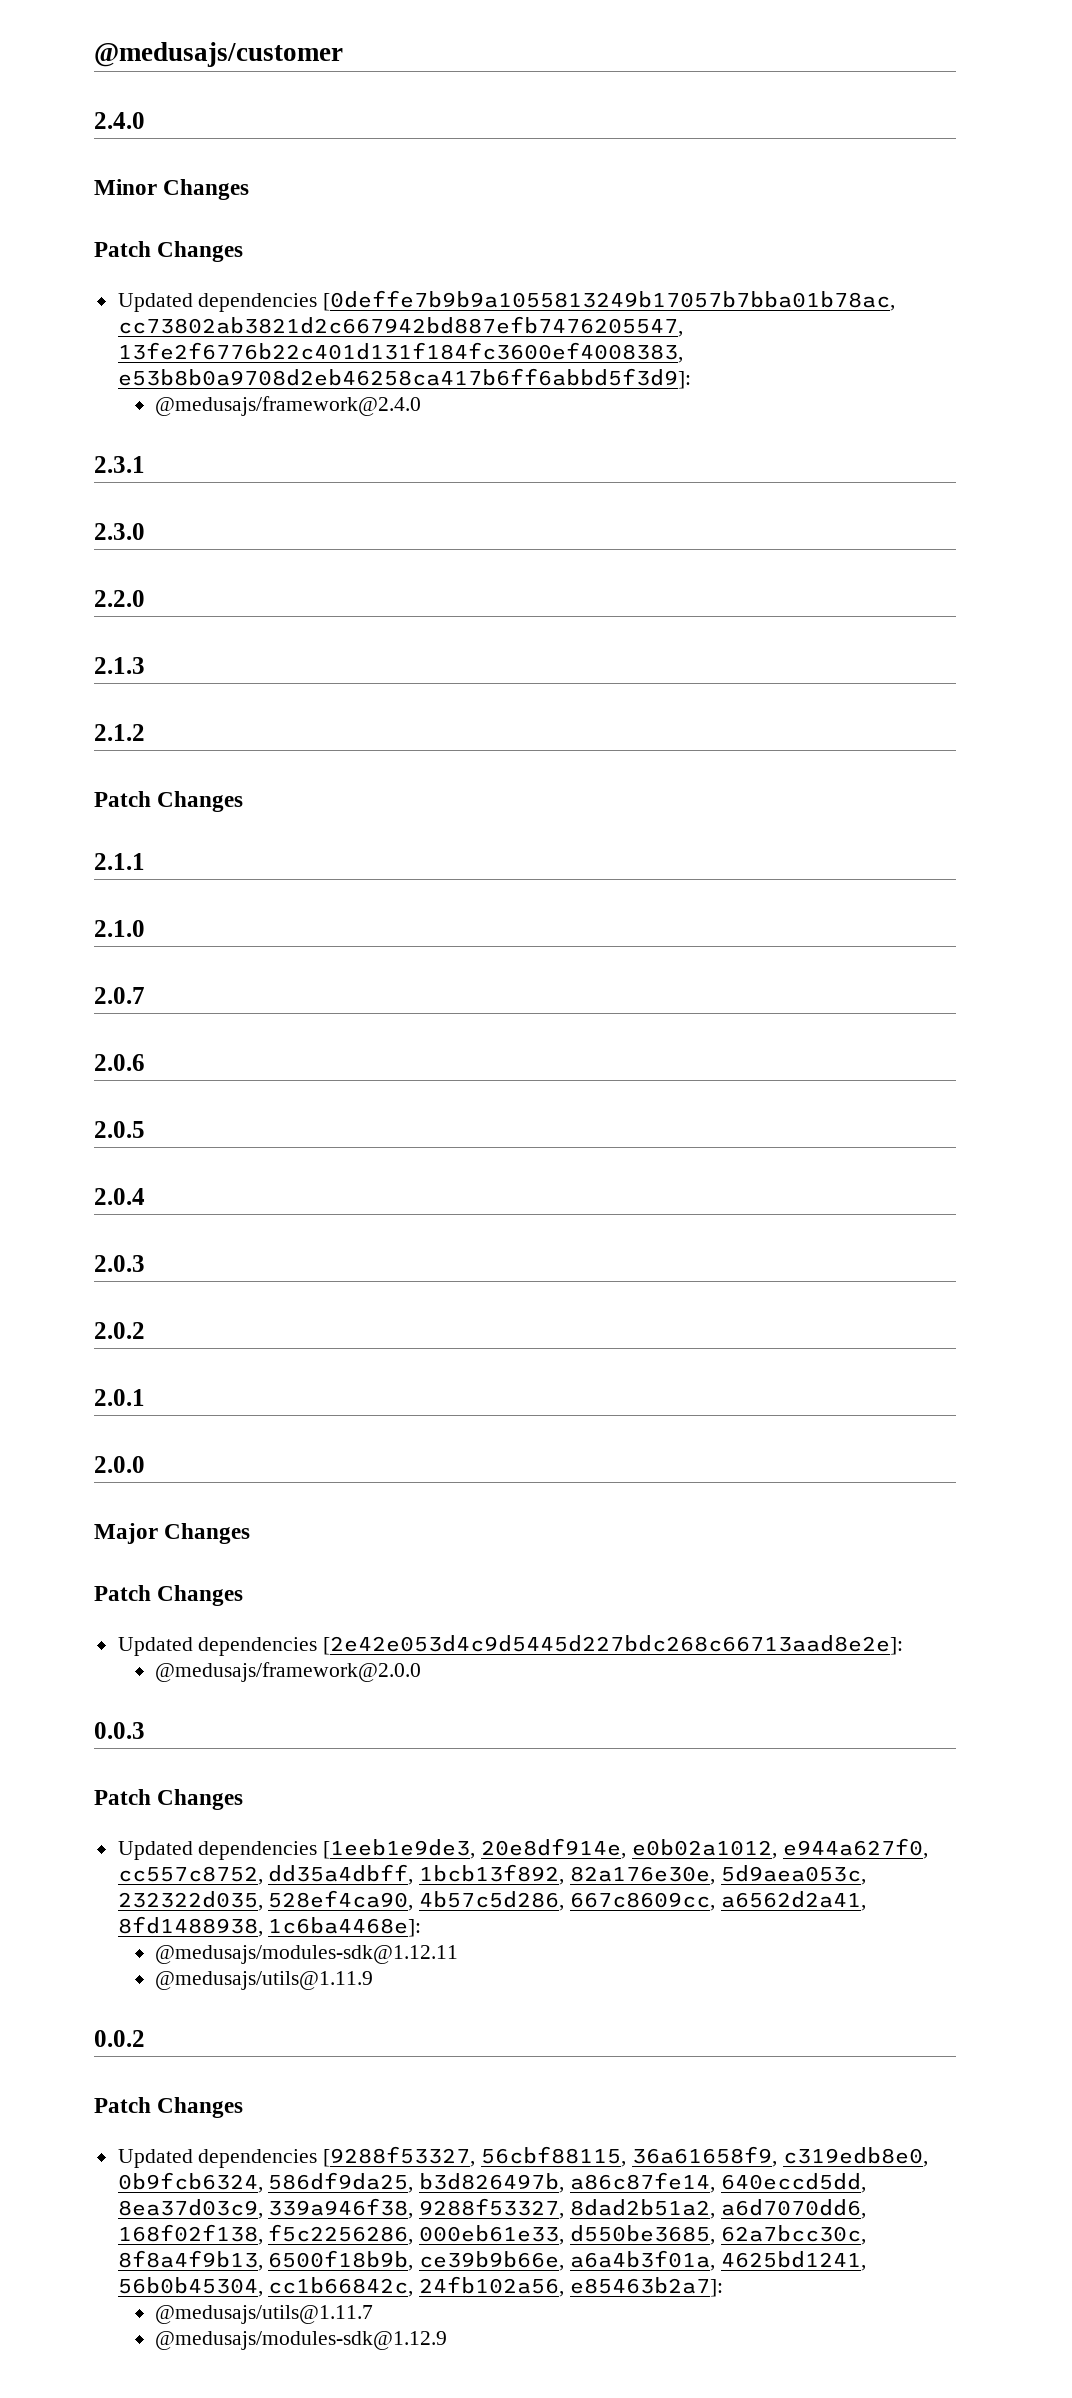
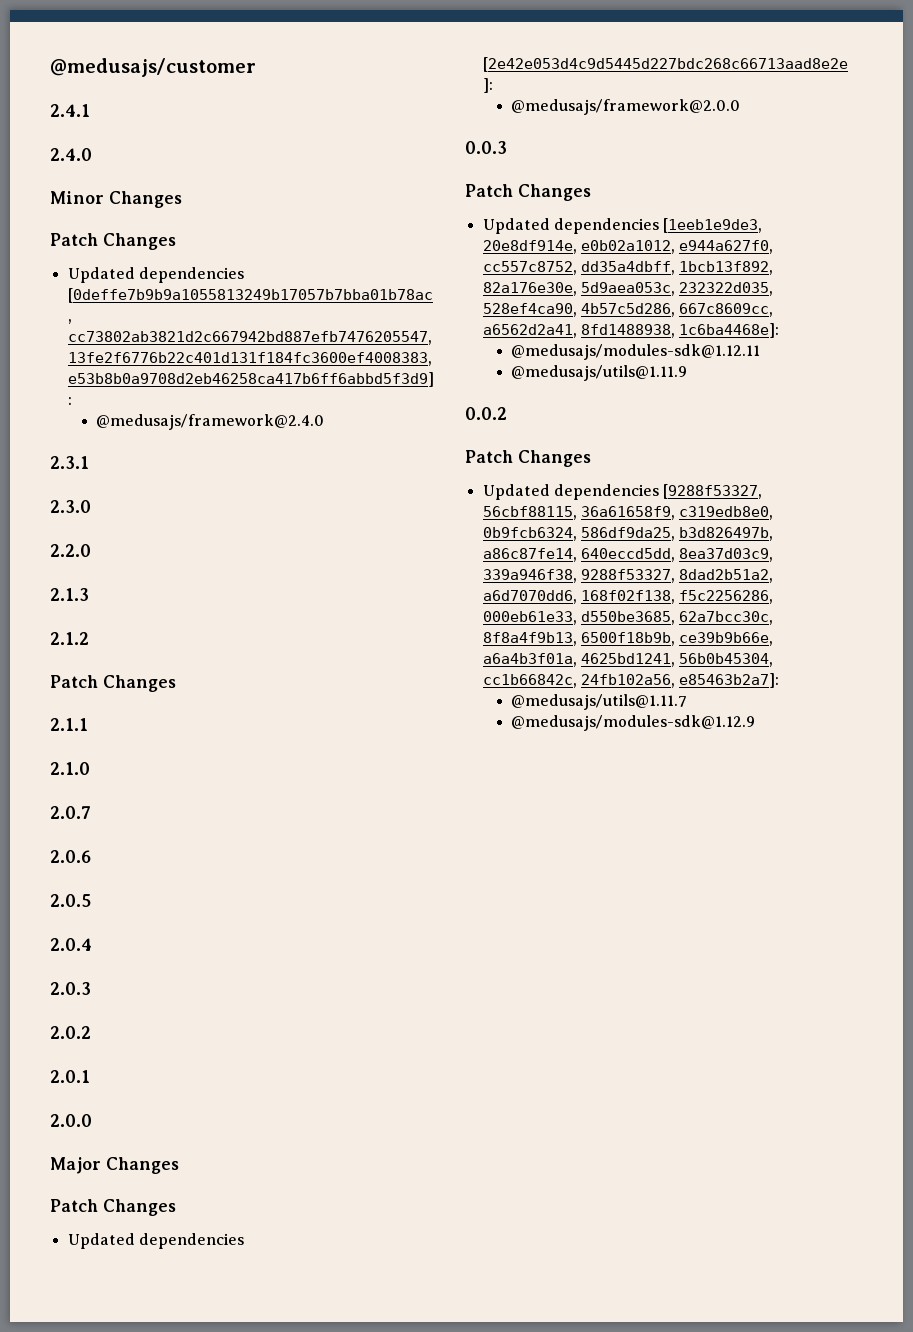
+ 2.4.1

